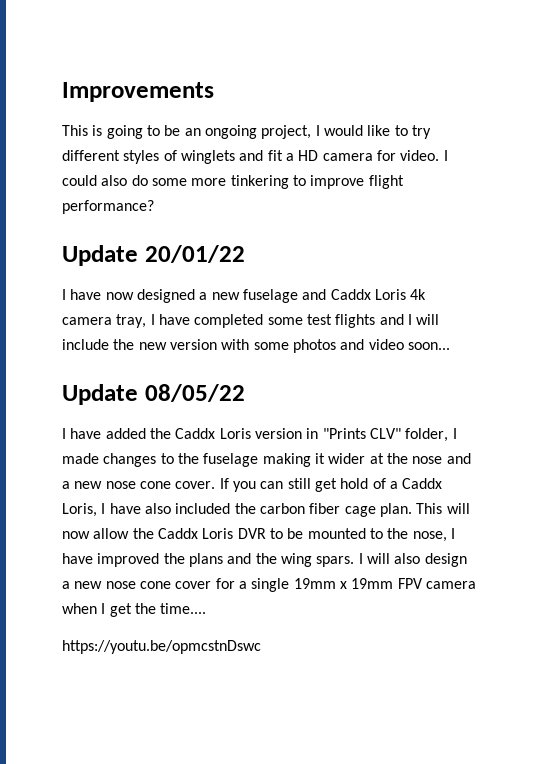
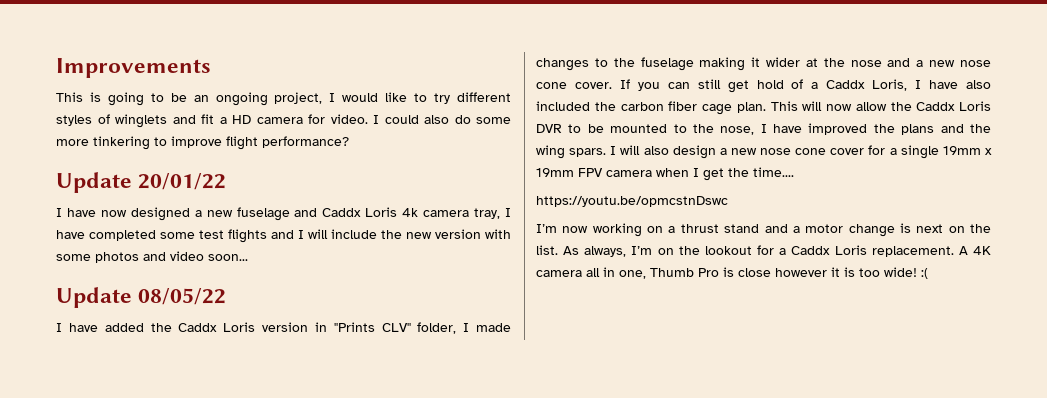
+ I’m now working on a thrust stand and a motor change is next on the list. As always, I’m on the lookout for a Caddx Loris replacement. A 4K camera all in one, Thumb Pro is close however it is too wide! :(

